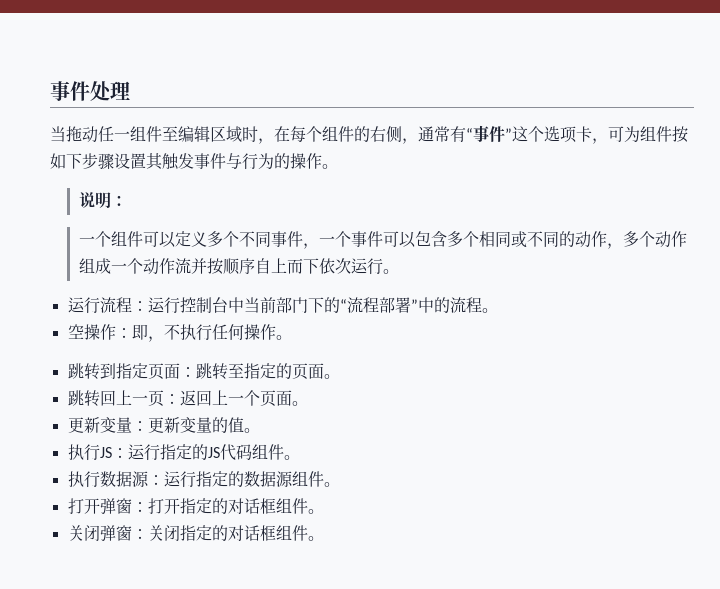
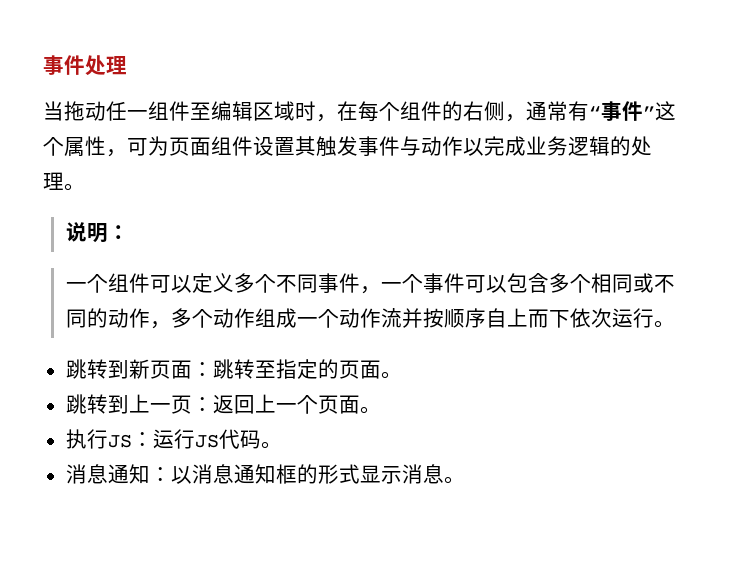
- 当拖动任一组件至编辑区域时，在每个组件的右侧，通常有“事件”这个选项卡，可为组件按如下步骤设置其触发事件与行为的操作。
+ 当拖动任一组件至编辑区域时，在每个组件的右侧，通常有“事件”这个属性，可为页面组件设置其触发事件与动作以完成业务逻辑的处理。
- 运行流程：运行控制台中当前部门下的“流程部署”中的流程。
- 空操作：即，不执行任何操作。
- 跳转到指定页面：跳转至指定的页面。
+ 跳转到新页面：跳转至指定的页面。
- 跳转回上一页：返回上一个页面。
+ 跳转到上一页：返回上一个页面。
- 更新变量：更新变量的值。
- 执行JS：运行指定的JS代码组件。
- 执行数据源：运行指定的数据源组件。
- 打开弹窗：打开指定的对话框组件。
- 关闭弹窗：关闭指定的对话框组件。
+ 执行JS：运行JS代码。
+ 消息通知：以消息通知框的形式显示消息。

